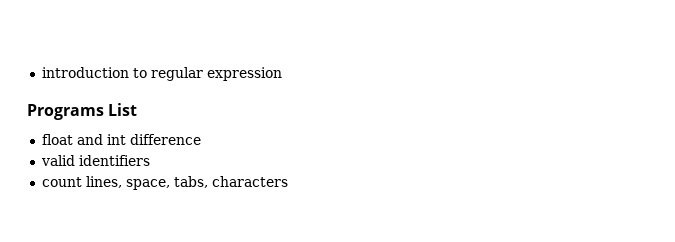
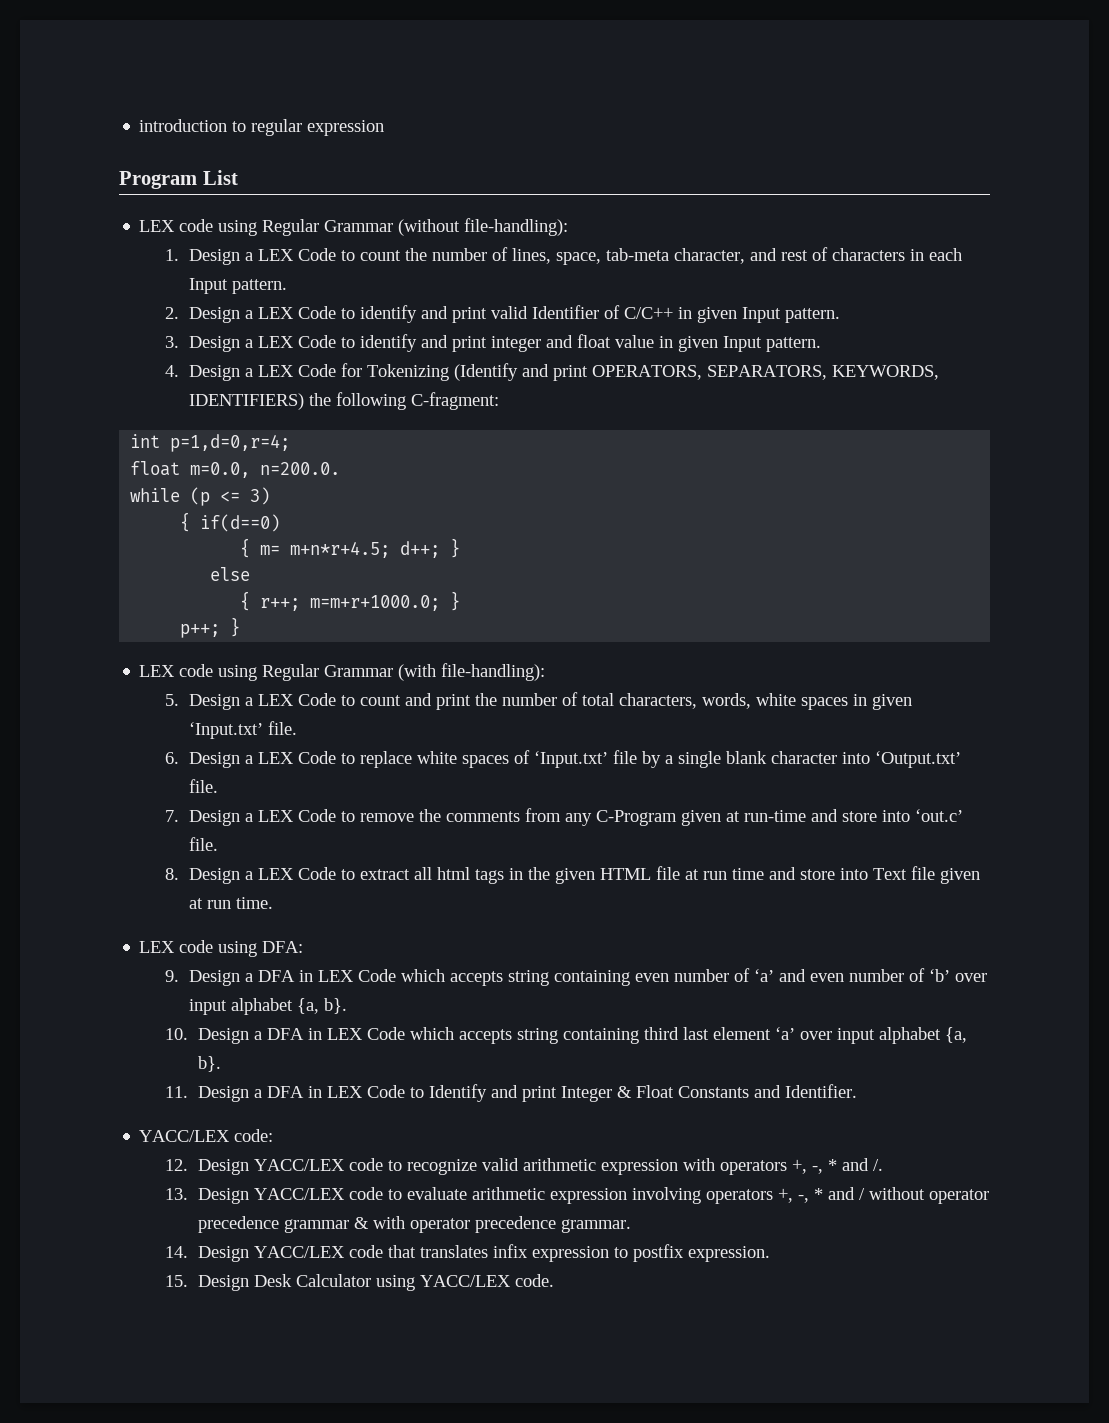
- Programs List
+ Program List
- float and int difference
- valid identifiers
- count lines, space, tabs, characters
+ LEX code using Regular Grammar (without file-handling):
+ 1. Design a LEX Code to count the number of lines, space, tab-meta character, and rest of characters in each Input pattern.
+ 2. Design a LEX Code to identify and print valid Identifier of C/C++ in given Input pattern.
+ 3. Design a LEX Code to identify and print integer and float value in given Input pattern.
+ 4. Design a LEX Code for Tokenizing (Identify and print OPERATORS, SEPARATORS, KEYWORDS, IDENTIFIERS) the following C-fragment:
+ int p=1,d=0,r=4;
+ float m=0.0, n=200.0.
+ while (p <= 3)
+ { if(d==0)
+ { m= m+n*r+4.5; d++; }
+ else
+ { r++; m=m+r+1000.0; }
+ p++; }
+ LEX code using Regular Grammar (with file-handling):
+ 5. Design a LEX Code to count and print the number of total characters, words, white spaces in given ‘Input.txt’ file.
+ 6. Design a LEX Code to replace white spaces of ‘Input.txt’ file by a single blank character into ‘Output.txt’ file.
+ 7. Design a LEX Code to remove the comments from any C-Program given at run-time and store into ‘out.c’ file.
+ 8. Design a LEX Code to extract all html tags in the given HTML file at run time and store into Text file given at run time.
+ LEX code using DFA:
+ 9. Design a DFA in LEX Code which accepts string containing even number of ‘a’ and even number of ‘b’ over input alphabet {a, b}.
+ 10. Design a DFA in LEX Code which accepts string containing third last element ‘a’ over input alphabet {a, b}.
+ 11. Design a DFA in LEX Code to Identify and print Integer & Float Constants and Identifier.
+ YACC/LEX code:
+ 12. Design YACC/LEX code to recognize valid arithmetic expression with operators +, -, * and /.
+ 13. Design YACC/LEX code to evaluate arithmetic expression involving operators +, -, * and / without operator precedence grammar & with operator precedence grammar.
+ 14. Design YACC/LEX code that translates infix expression to postfix expression.
+ 15. Design Desk Calculator using YACC/LEX code.

